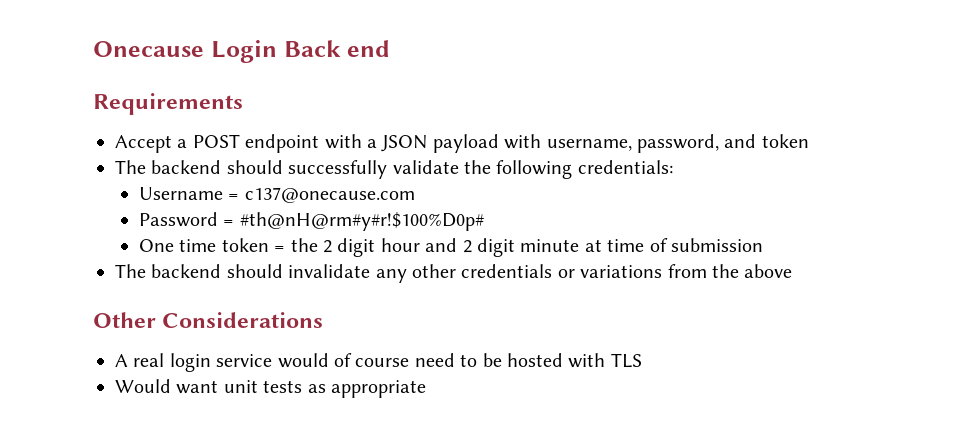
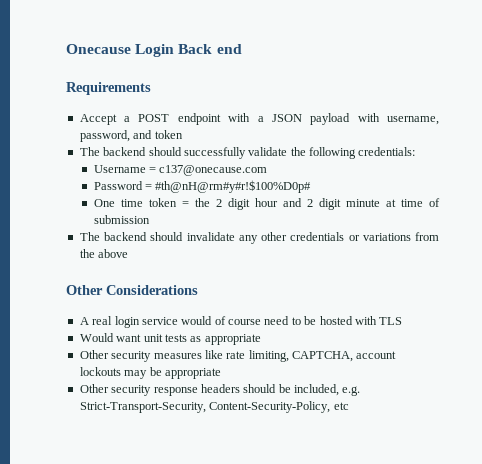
+ Other security measures like rate limiting, CAPTCHA, account lockouts may be appropriate
+ Other security response headers should be included, e.g. Strict-Transport-Security, Content-Security-Policy, etc

